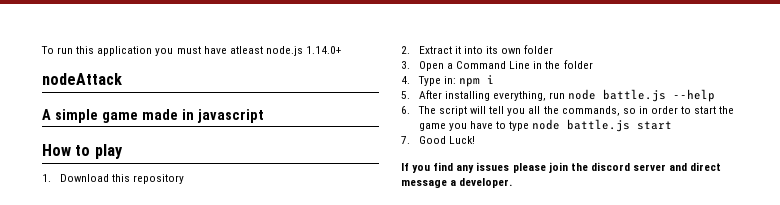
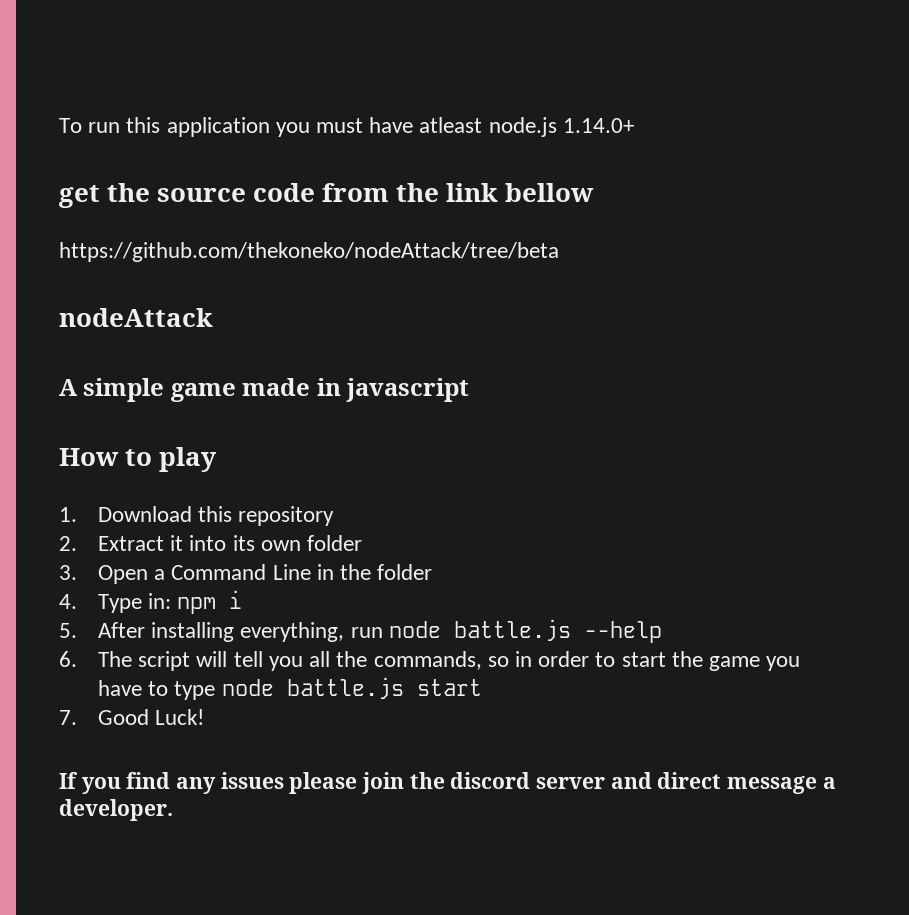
+ get the source code from the link bellow
+ https://github.com/thekoneko/nodeAttack/tree/beta

